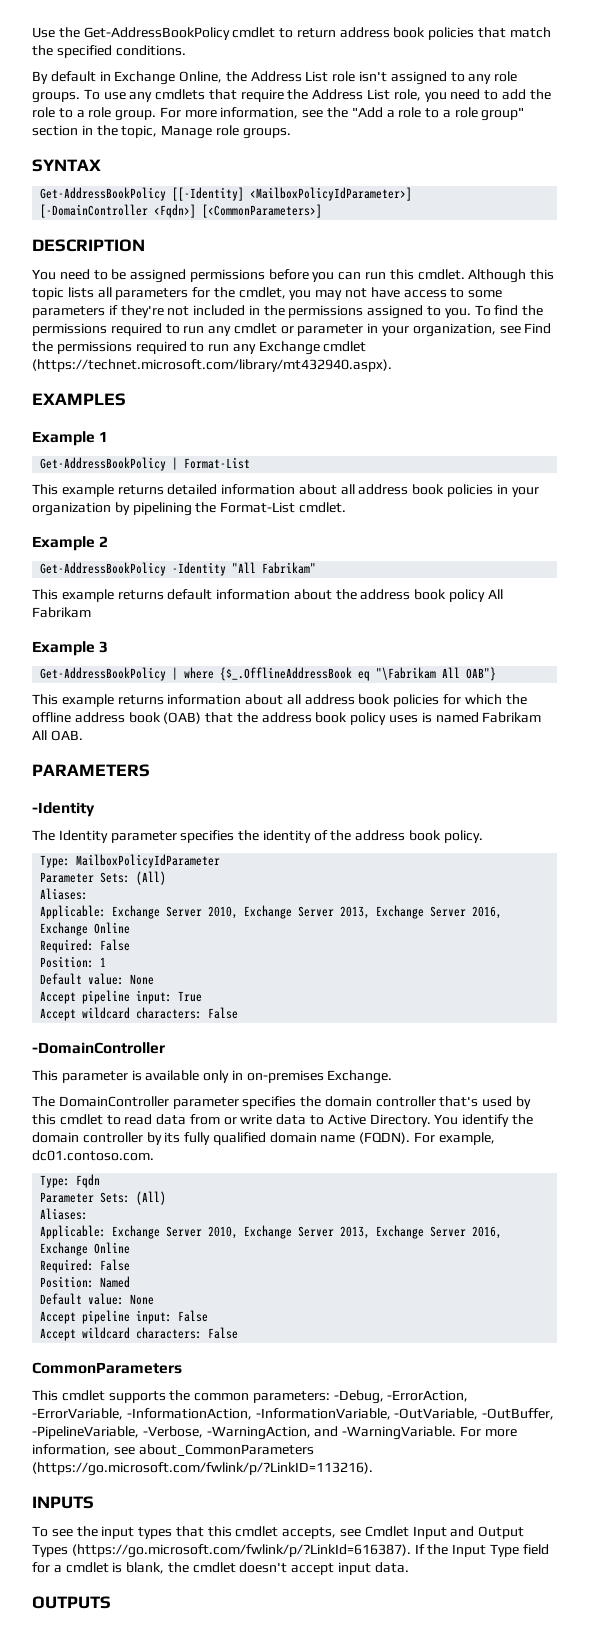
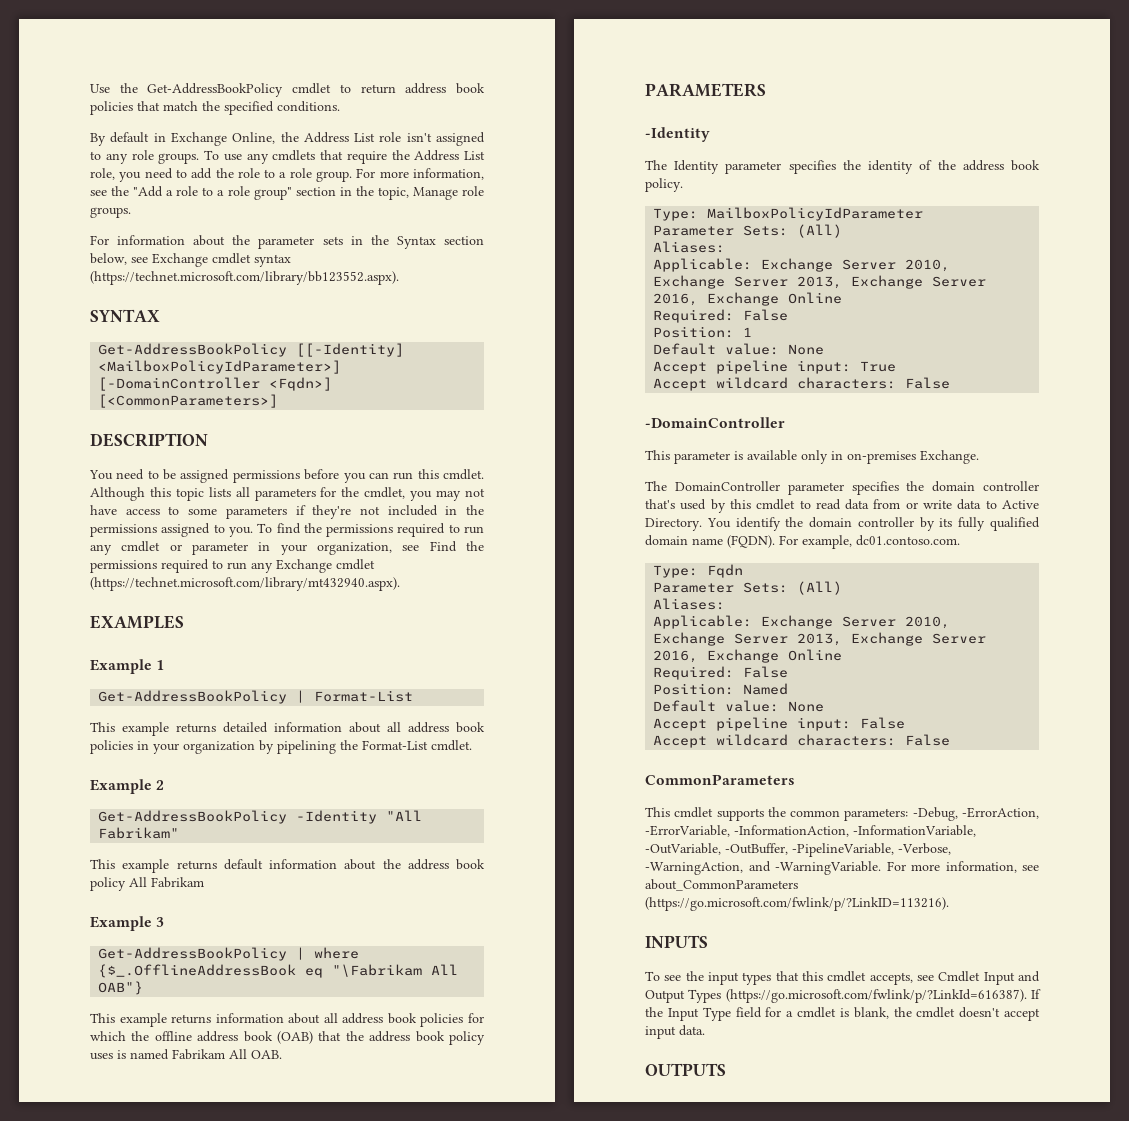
+ For information about the parameter sets in the Syntax section below, see Exchange cmdlet syntax (https://technet.microsoft.com/library/bb123552.aspx).

